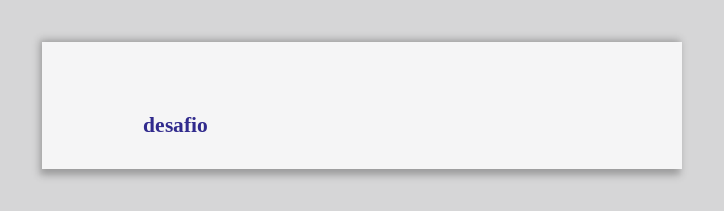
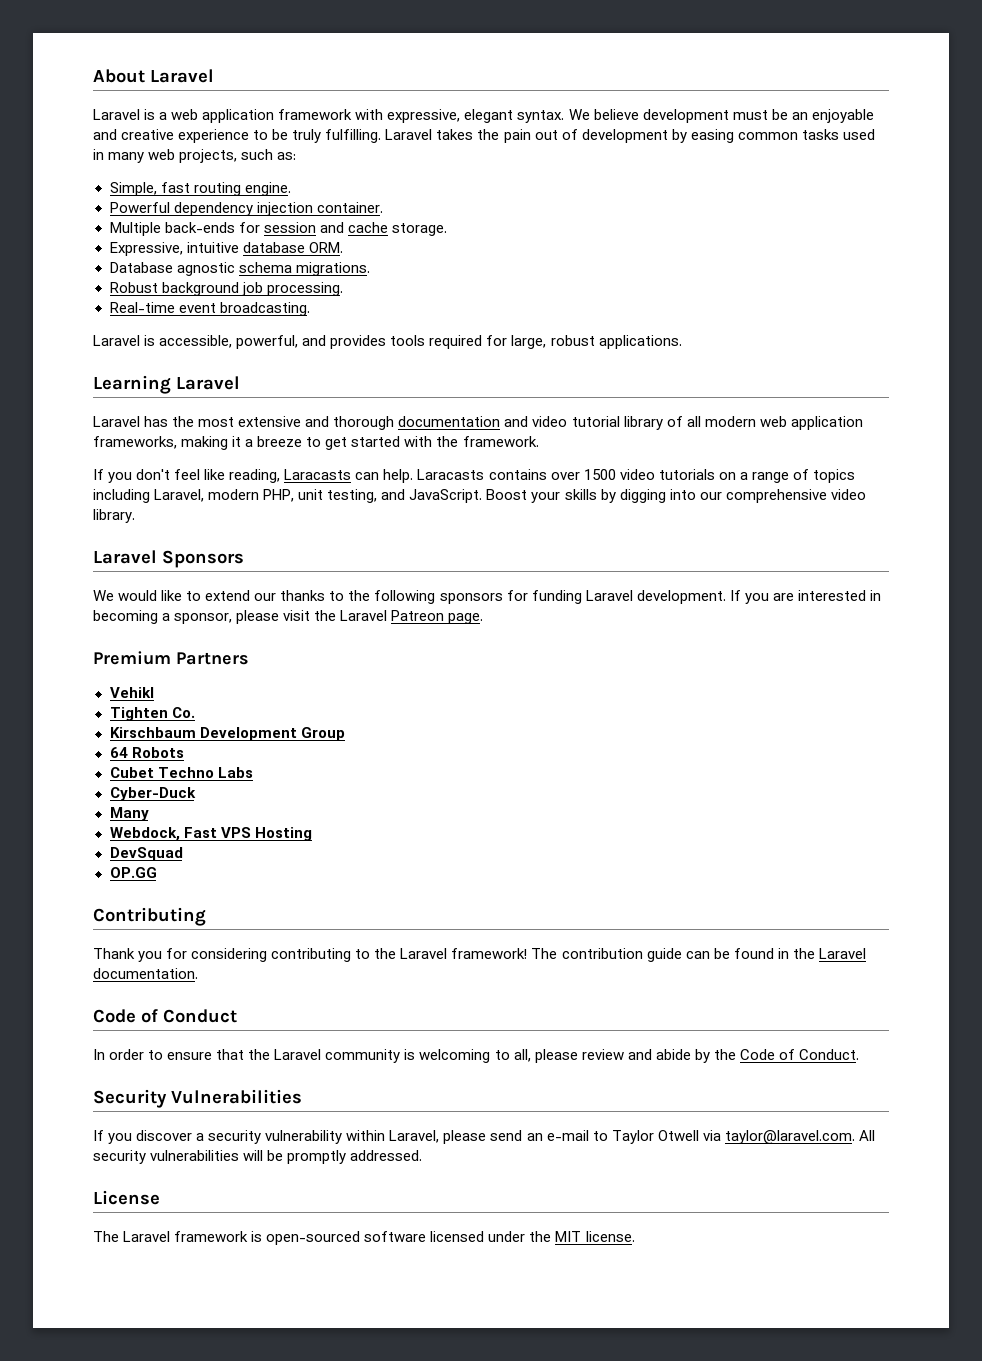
- desafio
+ About Laravel
+ Laravel is a web application framework with expressive, elegant syntax. We believe development must be an enjoyable and creative experience to be truly fulfilling. Laravel takes the pain out of development by easing common tasks used in many web projects, such as:
+ Simple, fast routing engine.
+ Powerful dependency injection container.
+ Multiple back-ends for session and cache storage.
+ Expressive, intuitive database ORM.
+ Database agnostic schema migrations.
+ Robust background job processing.
+ Real-time event broadcasting.
+ Laravel is accessible, powerful, and provides tools required for large, robust applications.
+ Learning Laravel
+ Laravel has the most extensive and thorough documentation and video tutorial library of all modern web application frameworks, making it a breeze to get started with the framework.
+ If you don't feel like reading, Laracasts can help. Laracasts contains over 1500 video tutorials on a range of topics including Laravel, modern PHP, unit testing, and JavaScript. Boost your skills by digging into our comprehensive video library.
+ Laravel Sponsors
+ We would like to extend our thanks to the following sponsors for funding Laravel development. If you are interested in becoming a sponsor, please visit the Laravel Patreon page.
+ Premium Partners
+ Vehikl
+ Tighten Co.
+ Kirschbaum Development Group
+ 64 Robots
+ Cubet Techno Labs
+ Cyber-Duck
+ Many
+ Webdock, Fast VPS Hosting
+ DevSquad
+ OP.GG
+ Contributing
+ Thank you for considering contributing to the Laravel framework! The contribution guide can be found in the Laravel documentation.
+ Code of Conduct
+ In order to ensure that the Laravel community is welcoming to all, please review and abide by the Code of Conduct.
+ Security Vulnerabilities
+ If you discover a security vulnerability within Laravel, please send an e-mail to Taylor Otwell via taylor@laravel.com. All security vulnerabilities will be promptly addressed.
+ License
+ The Laravel framework is open-sourced software licensed under the MIT license.

